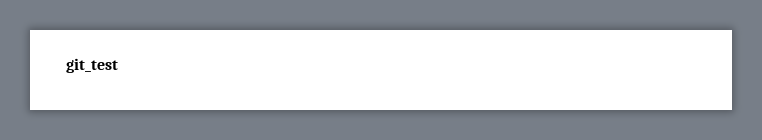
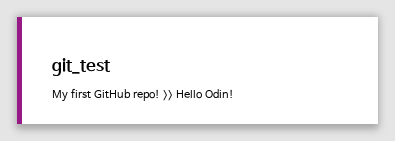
+ My first GitHub repo! >> Hello Odin!

